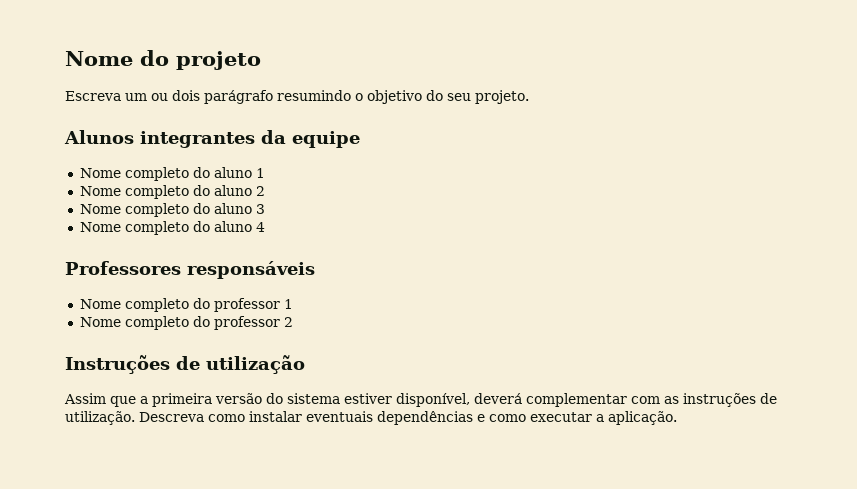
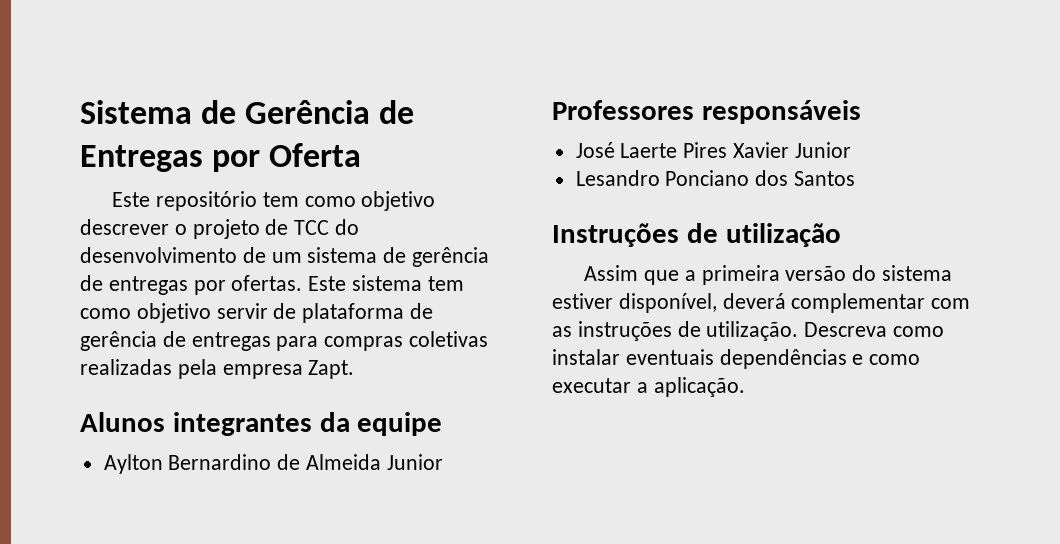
- Nome do projeto
- Escreva um ou dois parágrafo resumindo o objetivo do seu projeto.
+ Sistema de Gerência de Entregas por Oferta
+ Este repositório tem como objetivo descrever o projeto de TCC do desenvolvimento de um sistema de gerência de entregas por ofertas. Este sistema tem como objetivo servir de plataforma de gerência de entregas para compras coletivas realizadas pela empresa Zapt.
  Alunos integrantes da equipe
- Nome completo do aluno 1
- Nome completo do aluno 2
- Nome completo do aluno 3
- Nome completo do aluno 4
+ Aylton Bernardino de Almeida Junior
  Professores responsáveis
- Nome completo do professor 1
- Nome completo do professor 2
+ José Laerte Pires Xavier Junior
+ Lesandro Ponciano dos Santos

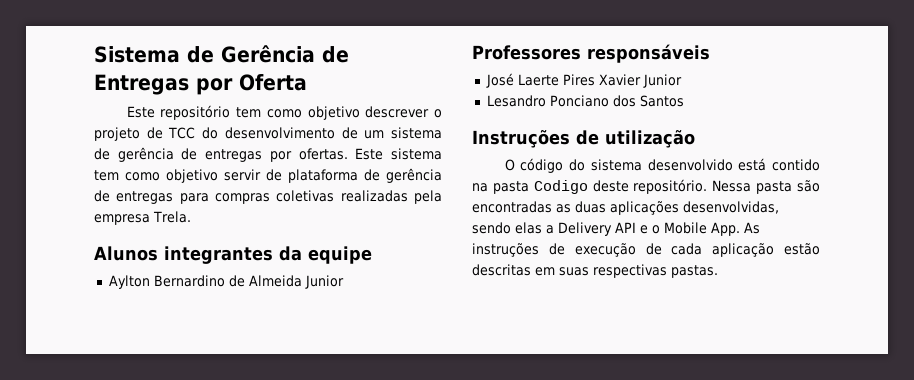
- Este sistema tem como objetivo servir de plataforma de gerência de entregas para compras coletivas realizadas pela empresa Zapt.
+ Este sistema tem como objetivo servir de plataforma de gerência de entregas para compras coletivas realizadas pela empresa Trela.
- Assim que a primeira versão do sistema estiver disponível, deverá complementar com as instruções de utilização. Descreva como instalar eventuais dependências e como executar a aplicação.
+ O código do sistema desenvolvido está contido na pasta Codigo deste repositório. Nessa pasta são encontradas as duas aplicações desenvolvidas, sendo elas a Delivery API e o Mobile App. As instruções de execução de cada aplicação estão descritas em suas respectivas pastas.

